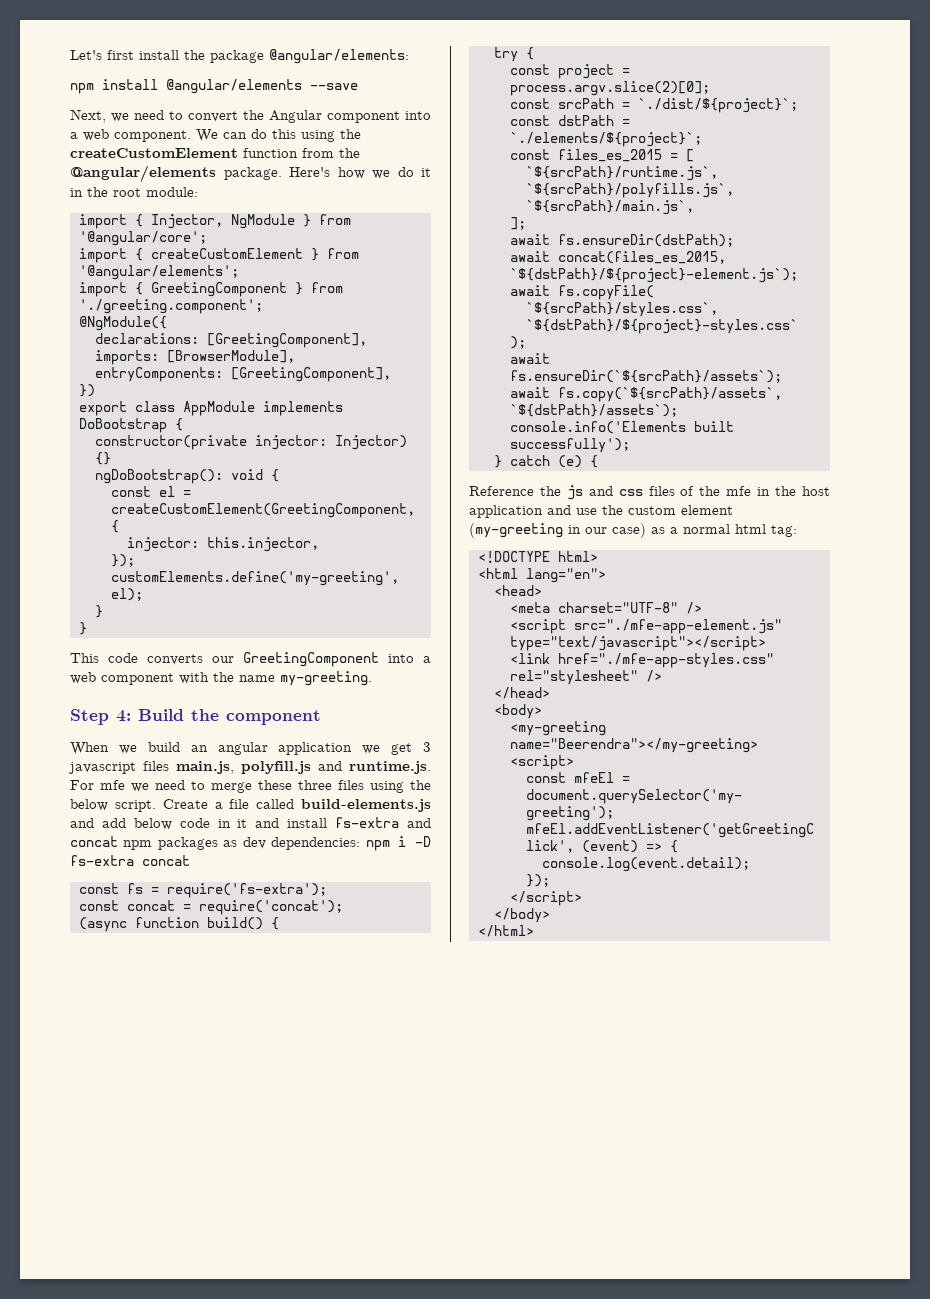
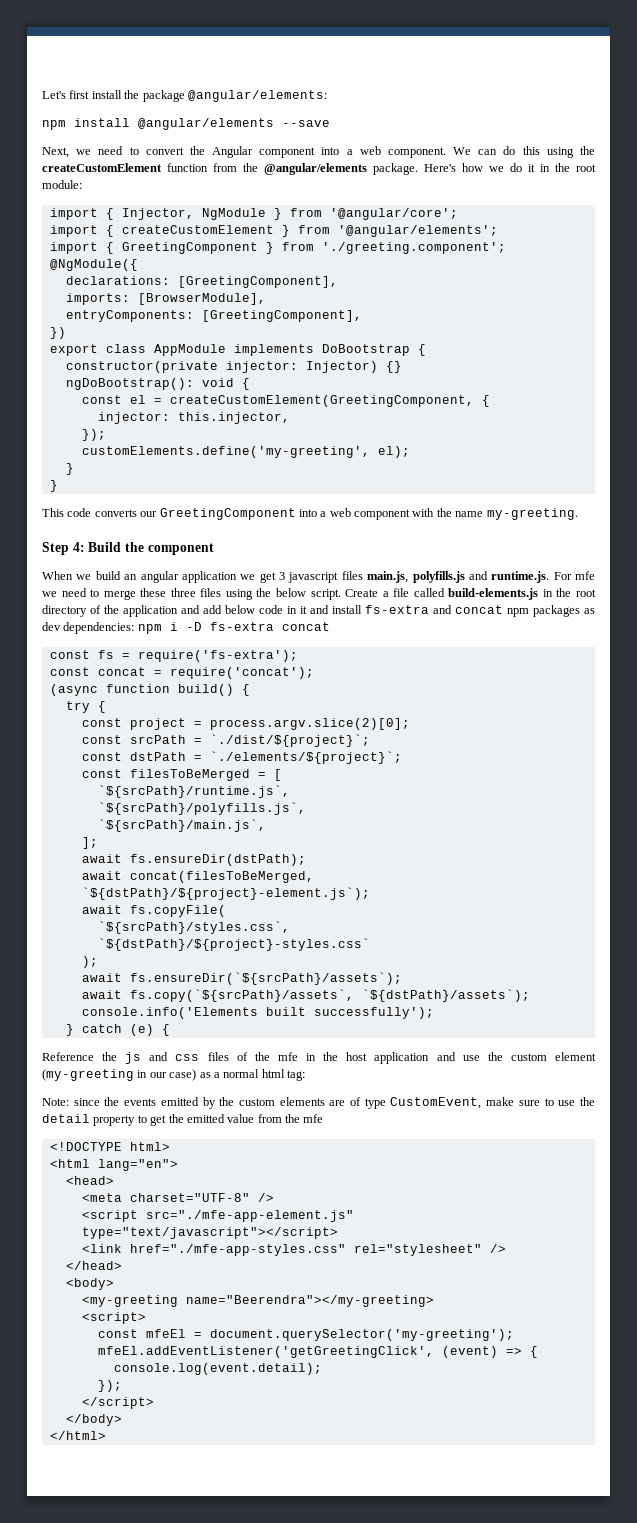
- When we build an angular application we get 3 javascript files main.js, polyfill.js and runtime.js. For mfe we need to merge these three files using the below script.
+ When we build an angular application we get 3 javascript files main.js, polyfills.js and runtime.js. For mfe we need to merge these three files using the below script.
- Create a file called build-elements.js and add below code in it and install fs-extra and concat npm packages as dev dependencies: npm i -D fs-extra concat
+ Create a file called build-elements.js in the root directory of the application and add below code in it and install fs-extra and concat npm packages as dev dependencies: npm i -D fs-extra concat
- const files_es_2015 = [
+ const filesToBeMerged = [
- await concat(files_es_2015, `${dstPath}/${project}-element.js`);
+ await concat(filesToBeMerged, `${dstPath}/${project}-element.js`);
+ Note: since the events emitted by the custom elements are of type CustomEvent, make sure to use the detail property to get the emitted value from the mfe

